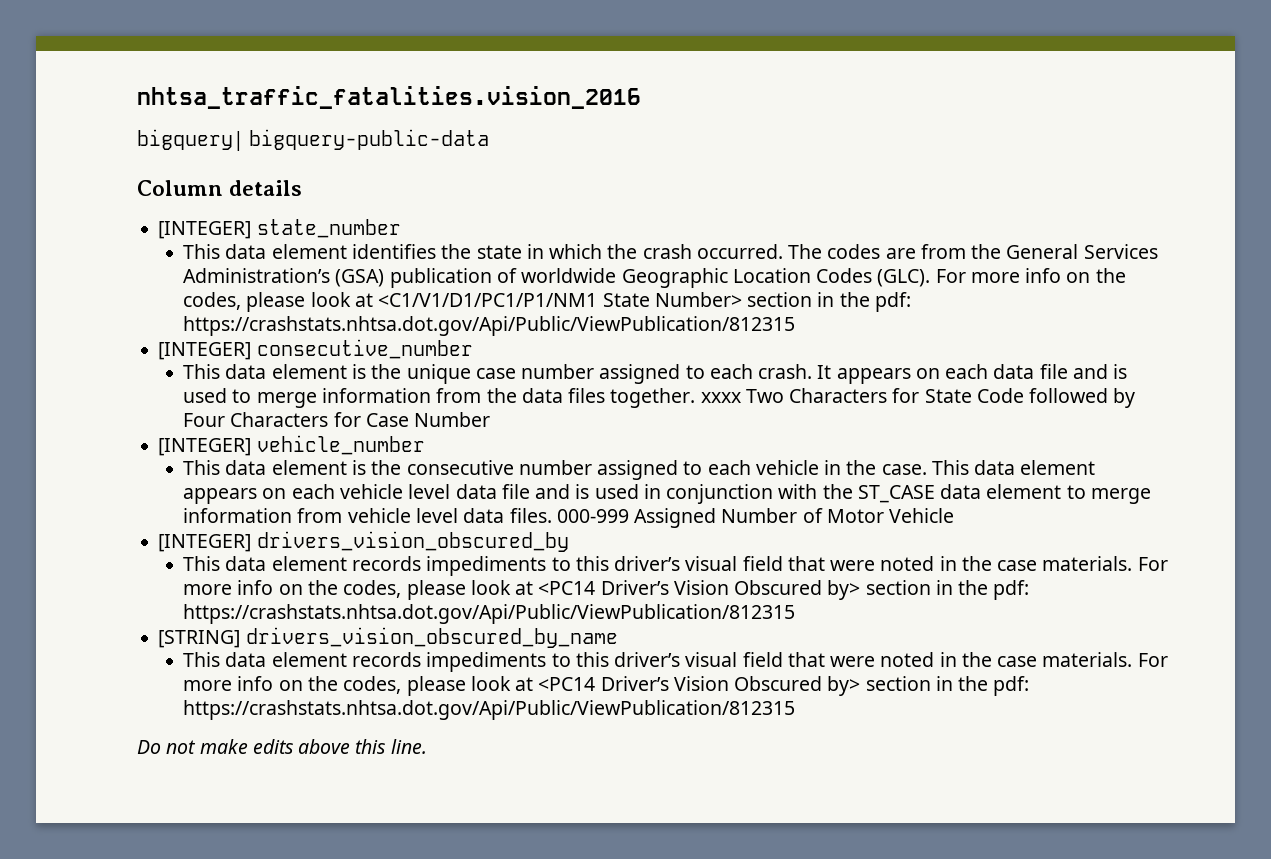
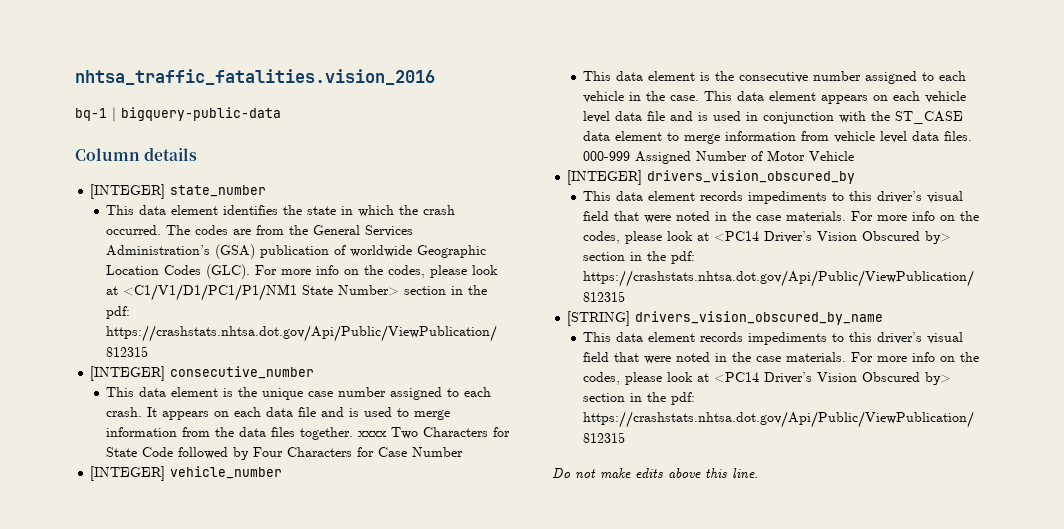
- bigquery| bigquery-public-data
+ bq-1 | bigquery-public-data

